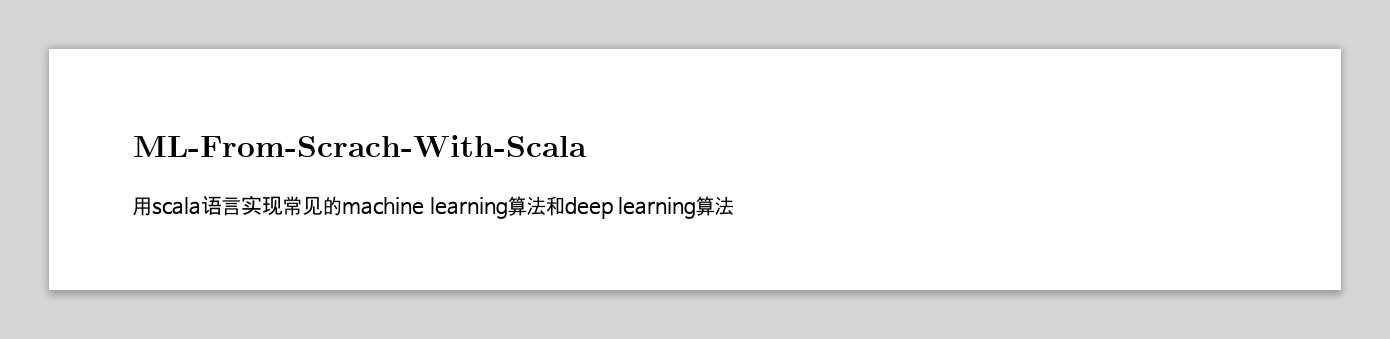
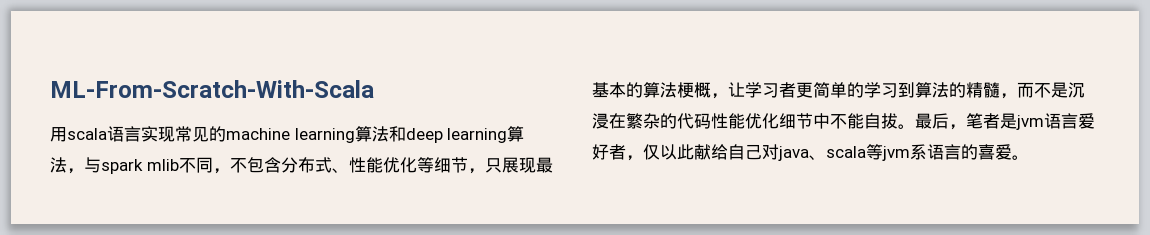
- ML-From-Scrach-With-Scala
+ ML-From-Scratch-With-Scala
- 用scala语言实现常见的machine learning算法和deep learning算法
+ 用scala语言实现常见的machine learning算法和deep learning算法，与spark mlib不同，不包含分布式、性能优化等细节，只展现最基本的算法梗概，让学习者更简单的学习到算法的精髓，而不是沉浸在繁杂的代码性能优化细节中不能自拔。最后，笔者是jvm语言爱好者，仅以此献给自己对java、scala等jvm系语言的喜爱。

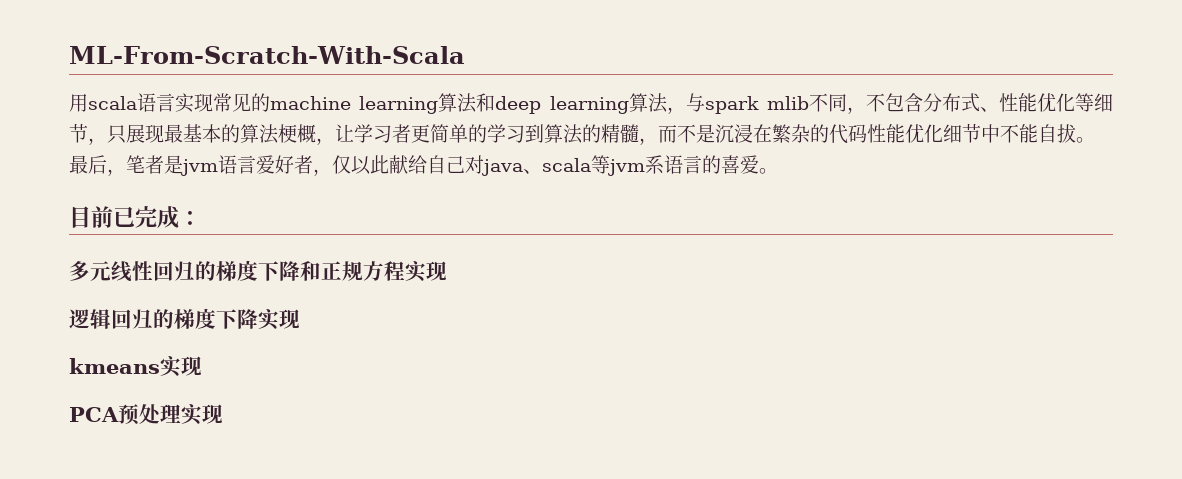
+ 目前已完成：
+ 多元线性回归的梯度下降和正规方程实现
+ 逻辑回归的梯度下降实现
+ kmeans实现
+ PCA预处理实现

